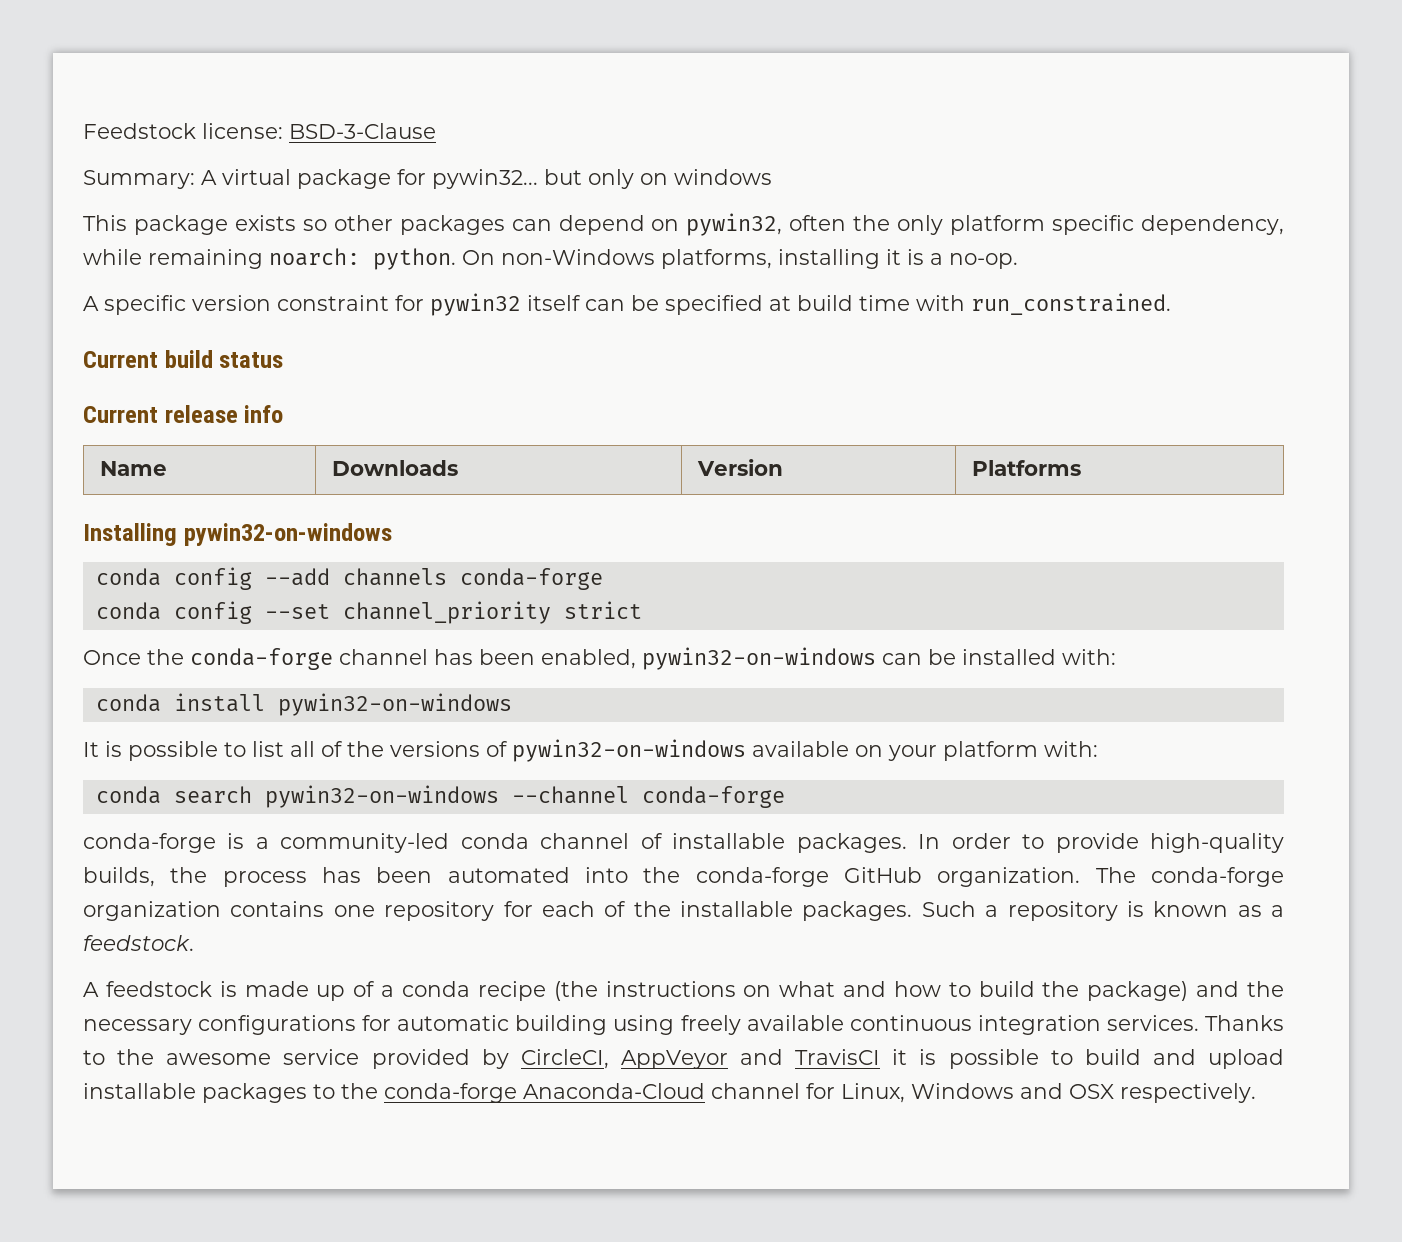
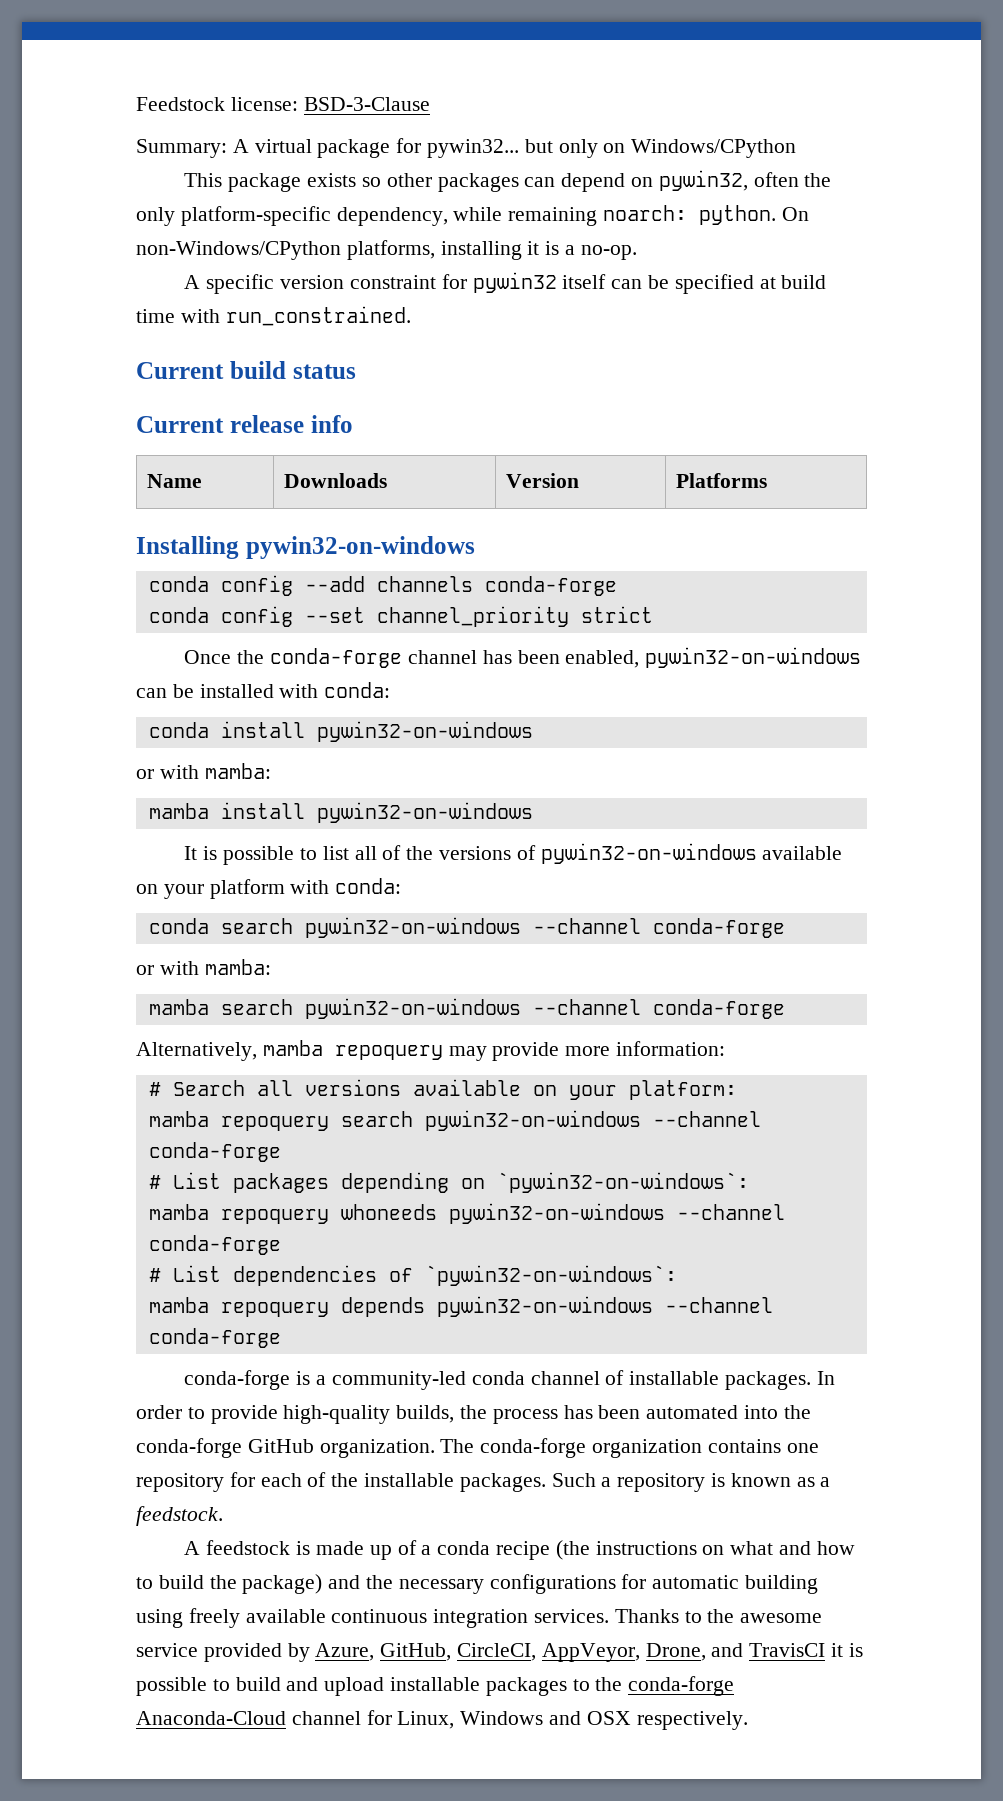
- Summary: A virtual package for pywin32... but only on windows
+ Summary: A virtual package for pywin32... but only on Windows/CPython
- This package exists so other packages can depend on pywin32, often the only platform specific dependency, while remaining noarch: python.
+ This package exists so other packages can depend on pywin32, often the only platform-specific dependency, while remaining noarch: python.
- On non-Windows platforms, installing it is a no-op.
+ On non-Windows/CPython platforms, installing it is a no-op.
- Once the conda-forge channel has been enabled, pywin32-on-windows can be installed with:
+ Once the conda-forge channel has been enabled, pywin32-on-windows can be installed with conda:
  conda install pywin32-on-windows
+ or with mamba:
+ mamba install pywin32-on-windows
- It is possible to list all of the versions of pywin32-on-windows available on your platform with:
+ It is possible to list all of the versions of pywin32-on-windows available on your platform with conda:
  conda search pywin32-on-windows --channel conda-forge
+ or with mamba:
+ mamba search pywin32-on-windows --channel conda-forge
+ Alternatively, mamba repoquery may provide more information:
+ # Search all versions available on your platform:
+ mamba repoquery search pywin32-on-windows --channel conda-forge
+ # List packages depending on `pywin32-on-windows`:
+ mamba repoquery whoneeds pywin32-on-windows --channel conda-forge
+ # List dependencies of `pywin32-on-windows`:
+ mamba repoquery depends pywin32-on-windows --channel conda-forge
- Thanks to the awesome service provided by CircleCI, AppVeyor and TravisCI it is possible to build and upload installable packages to the conda-forge Anaconda-Cloud channel for Linux, Windows and OSX respectively.
+ Thanks to the awesome service provided by Azure, GitHub, CircleCI, AppVeyor, Drone, and TravisCI it is possible to build and upload installable packages to the conda-forge Anaconda-Cloud channel for Linux, Windows and OSX respectively.

